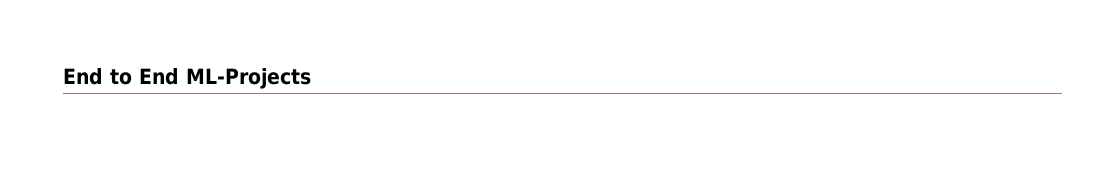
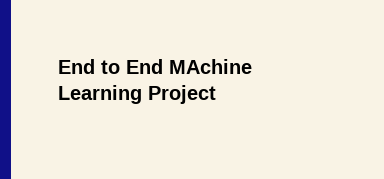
- End to End ML-Projects
+ End to End MAchine Learning Project

